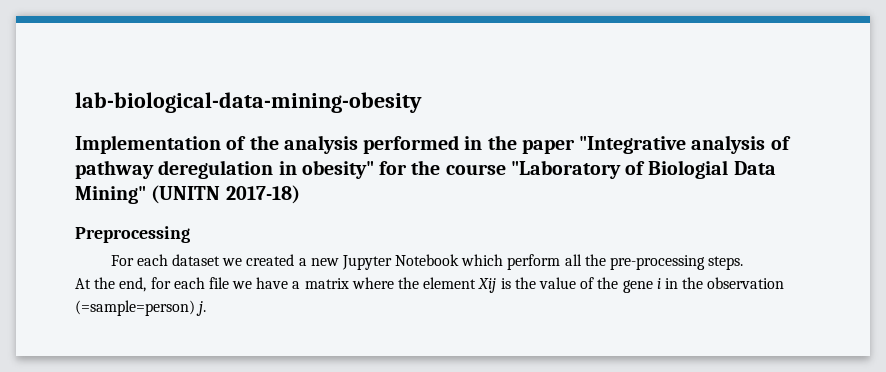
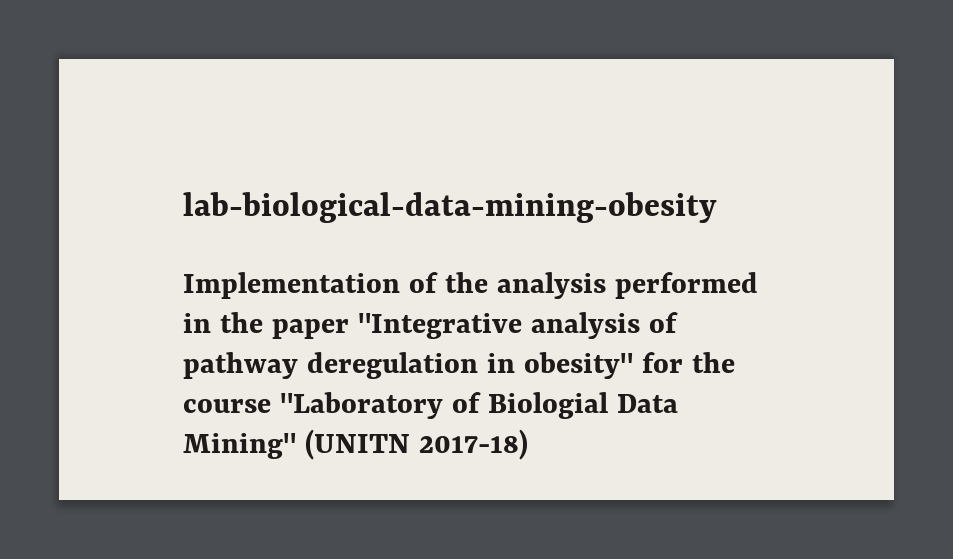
- Preprocessing
- For each dataset we created a new Jupyter Notebook which perform all the pre-processing steps.
- At the end, for each file we have a matrix where the element Xij is the value of the gene i in the observation (=sample=person) j.

